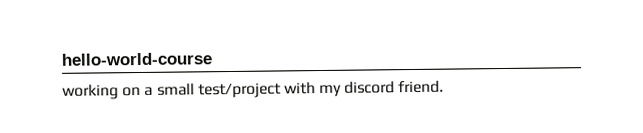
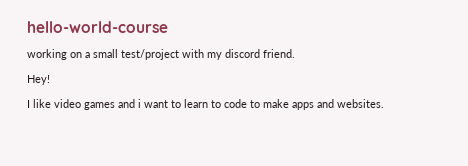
+ Hey!
+ I like video games and i want to learn to code to make apps and websites.

